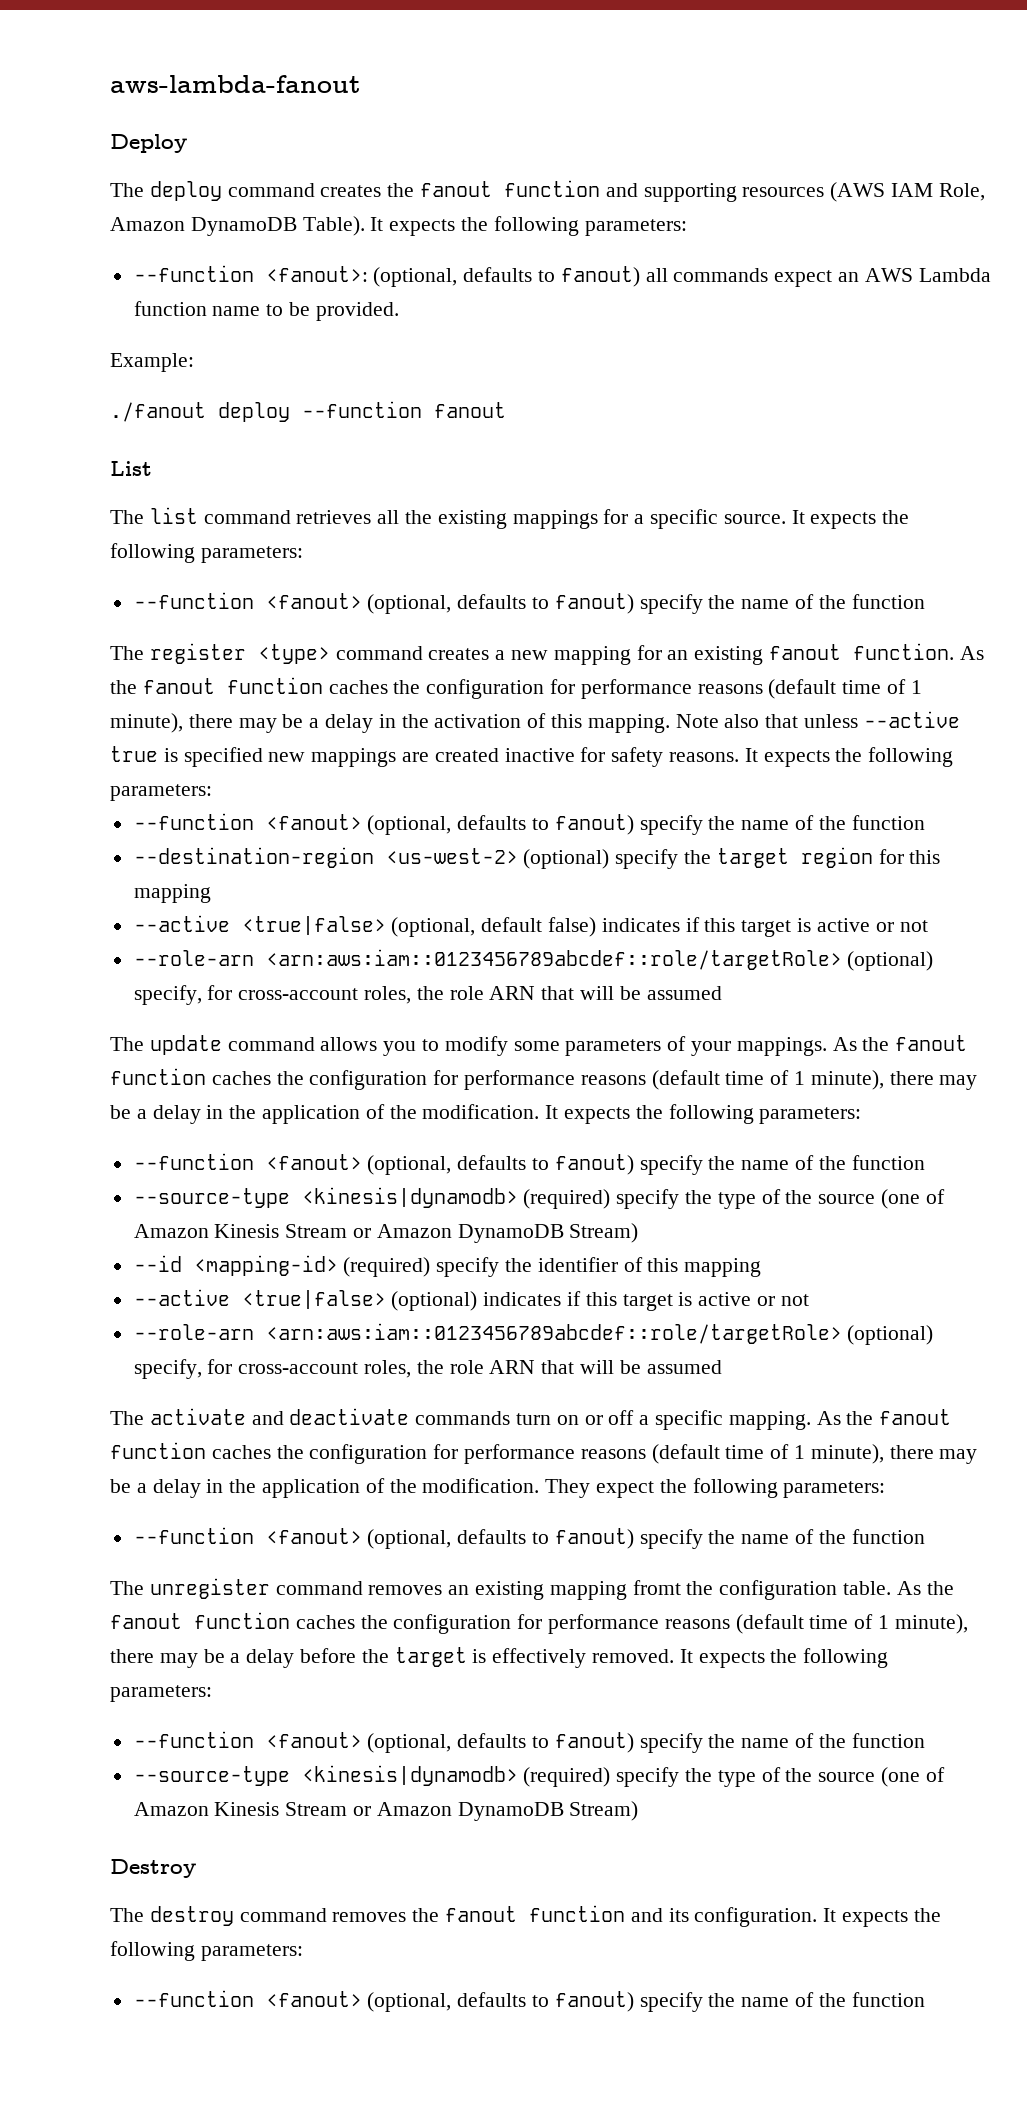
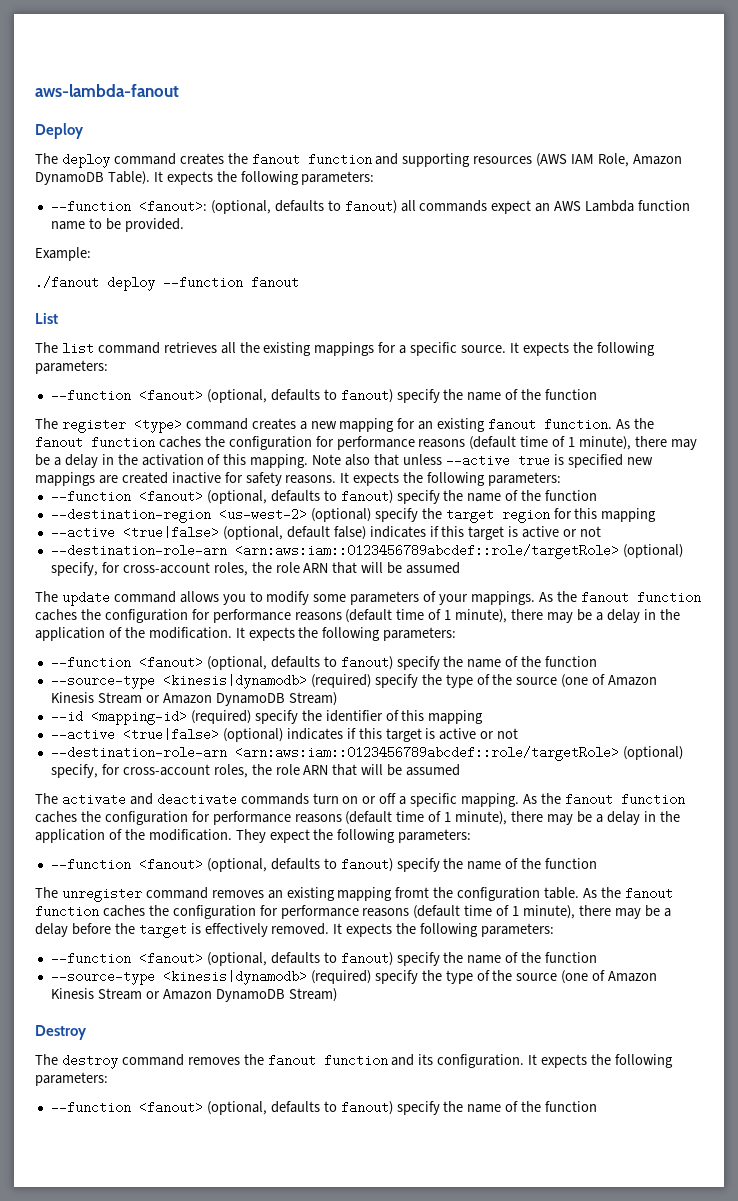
  --active <true|false> (optional, default false) indicates if this target is active or not
- --role-arn <arn:aws:iam::0123456789abcdef::role/targetRole> (optional) specify, for cross-account roles, the role ARN that will be assumed
+ --destination-role-arn <arn:aws:iam::0123456789abcdef::role/targetRole> (optional) specify, for cross-account roles, the role ARN that will be assumed
  --active <true|false> (optional) indicates if this target is active or not
- --role-arn <arn:aws:iam::0123456789abcdef::role/targetRole> (optional) specify, for cross-account roles, the role ARN that will be assumed
+ --destination-role-arn <arn:aws:iam::0123456789abcdef::role/targetRole> (optional) specify, for cross-account roles, the role ARN that will be assumed

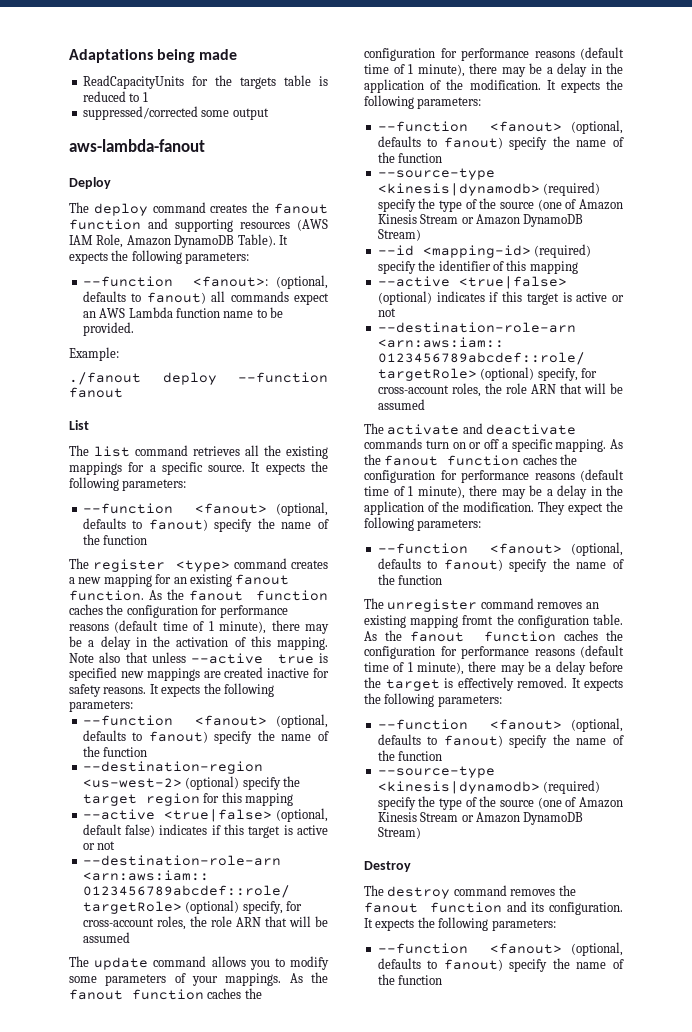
+ Adaptations being made
+ ReadCapacityUnits for the targets table is reduced to 1
+ suppressed/corrected some output

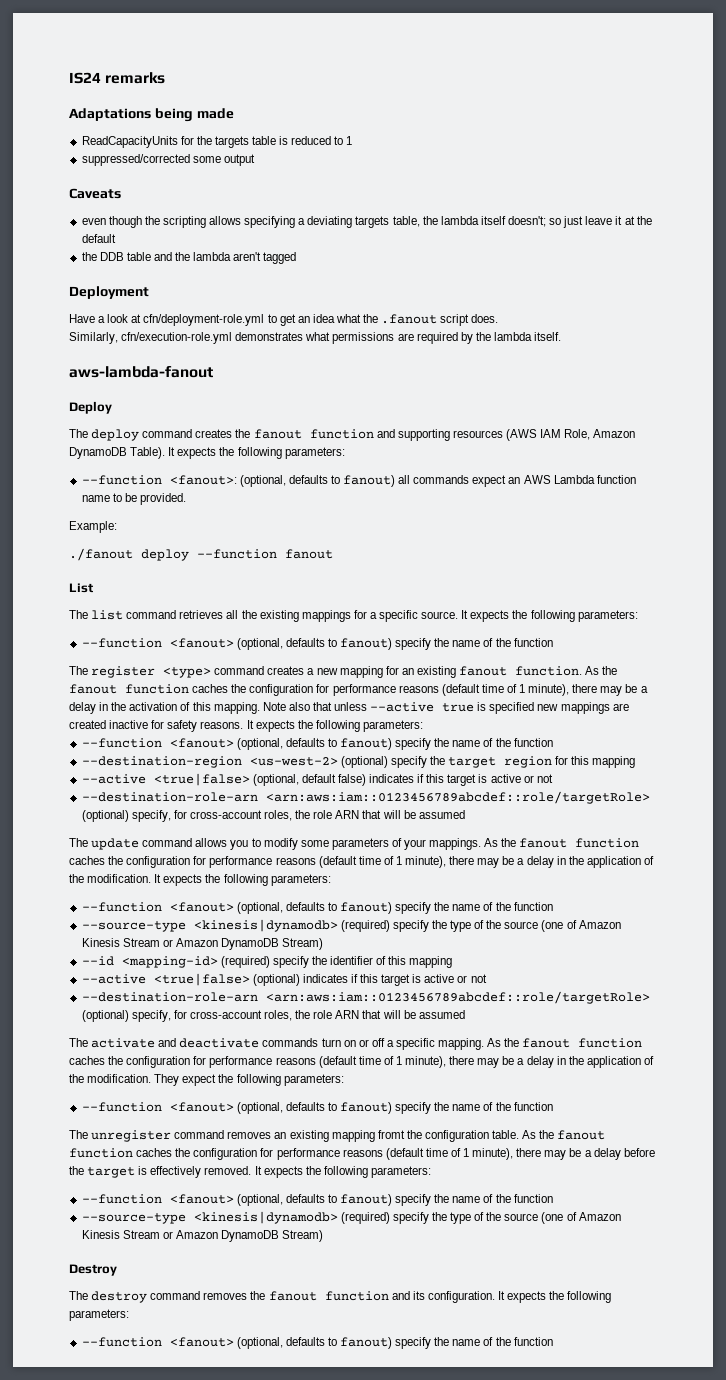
+ IS24 remarks
+ Caveats
+ even though the scripting allows specifying a deviating targets table, the lambda itself doesn't; so just leave it at the default
+ the DDB table and the lambda aren't tagged
+ Deployment
+ Have a look at cfn/deployment-role.yml to get an idea what the .fanout script does.
+ Similarly, cfn/execution-role.yml demonstrates what permissions are required by the lambda itself.

